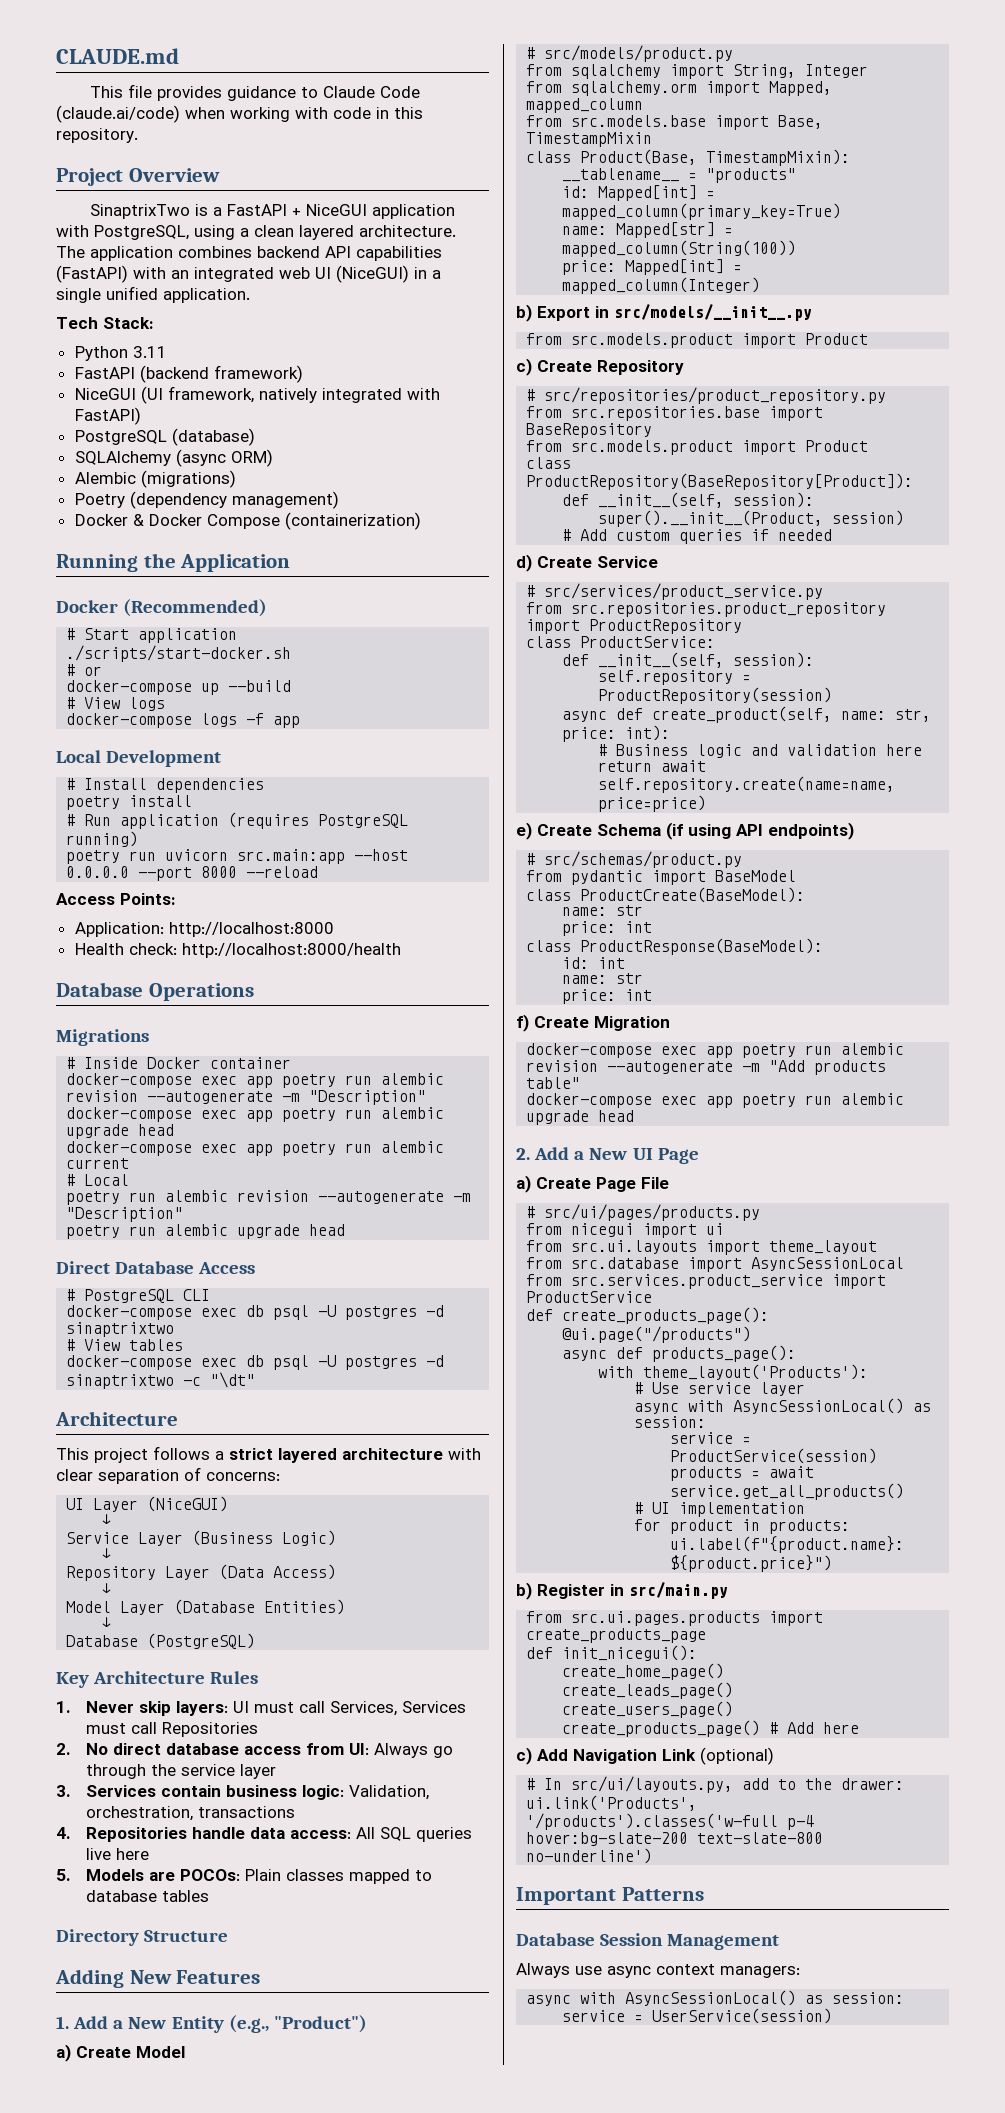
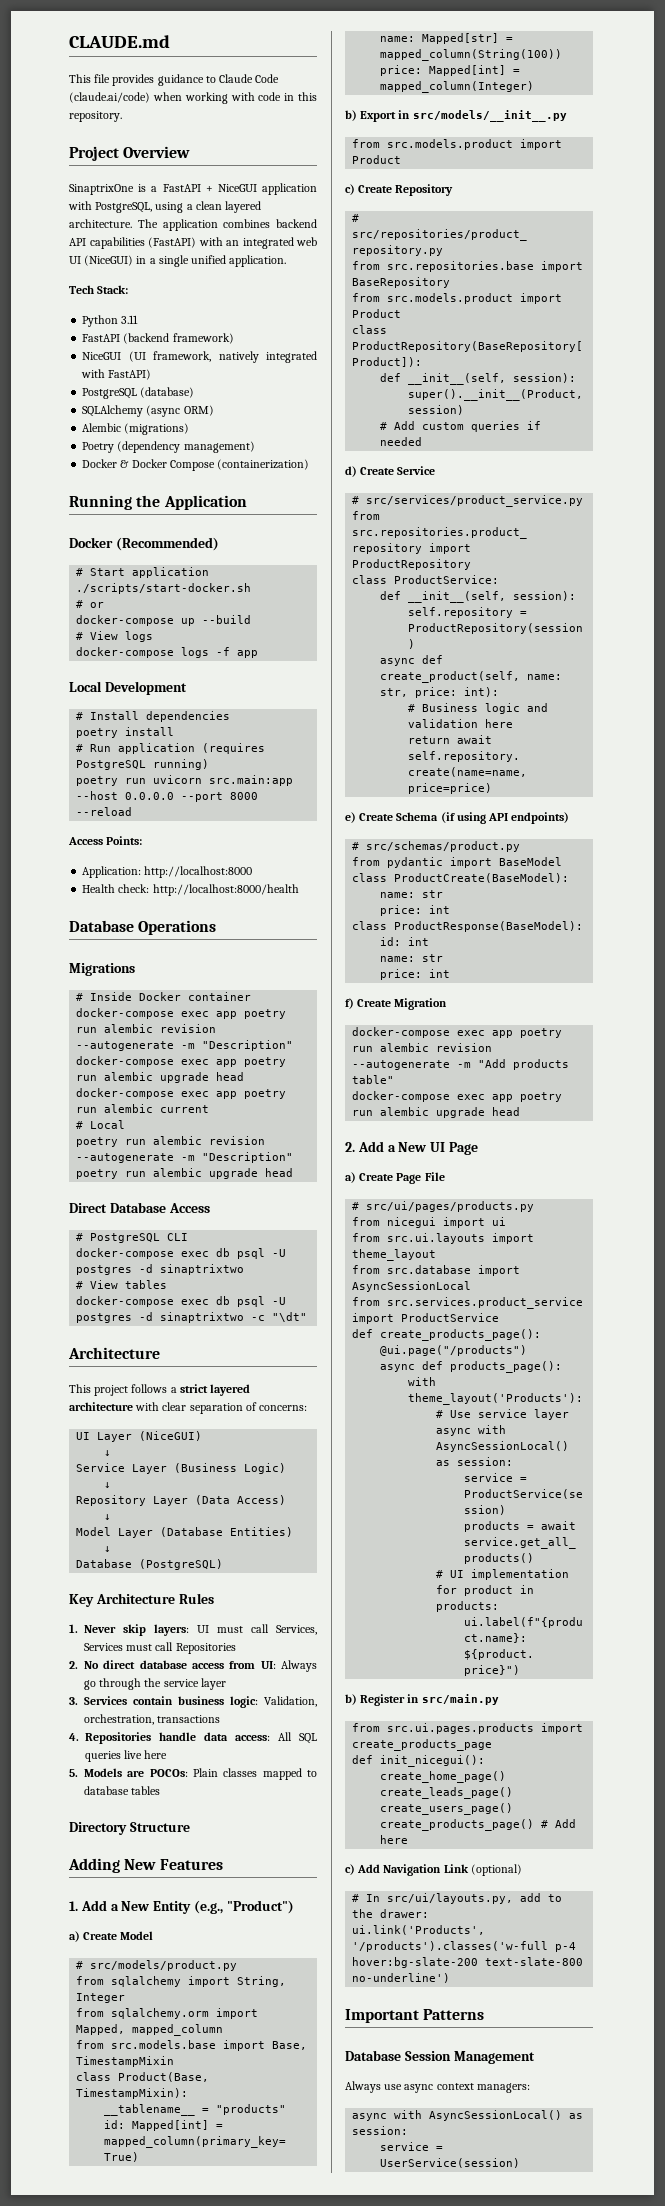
- SinaptrixTwo is a FastAPI + NiceGUI application with PostgreSQL, using a clean layered architecture.
+ SinaptrixOne is a FastAPI + NiceGUI application with PostgreSQL, using a clean layered architecture.

